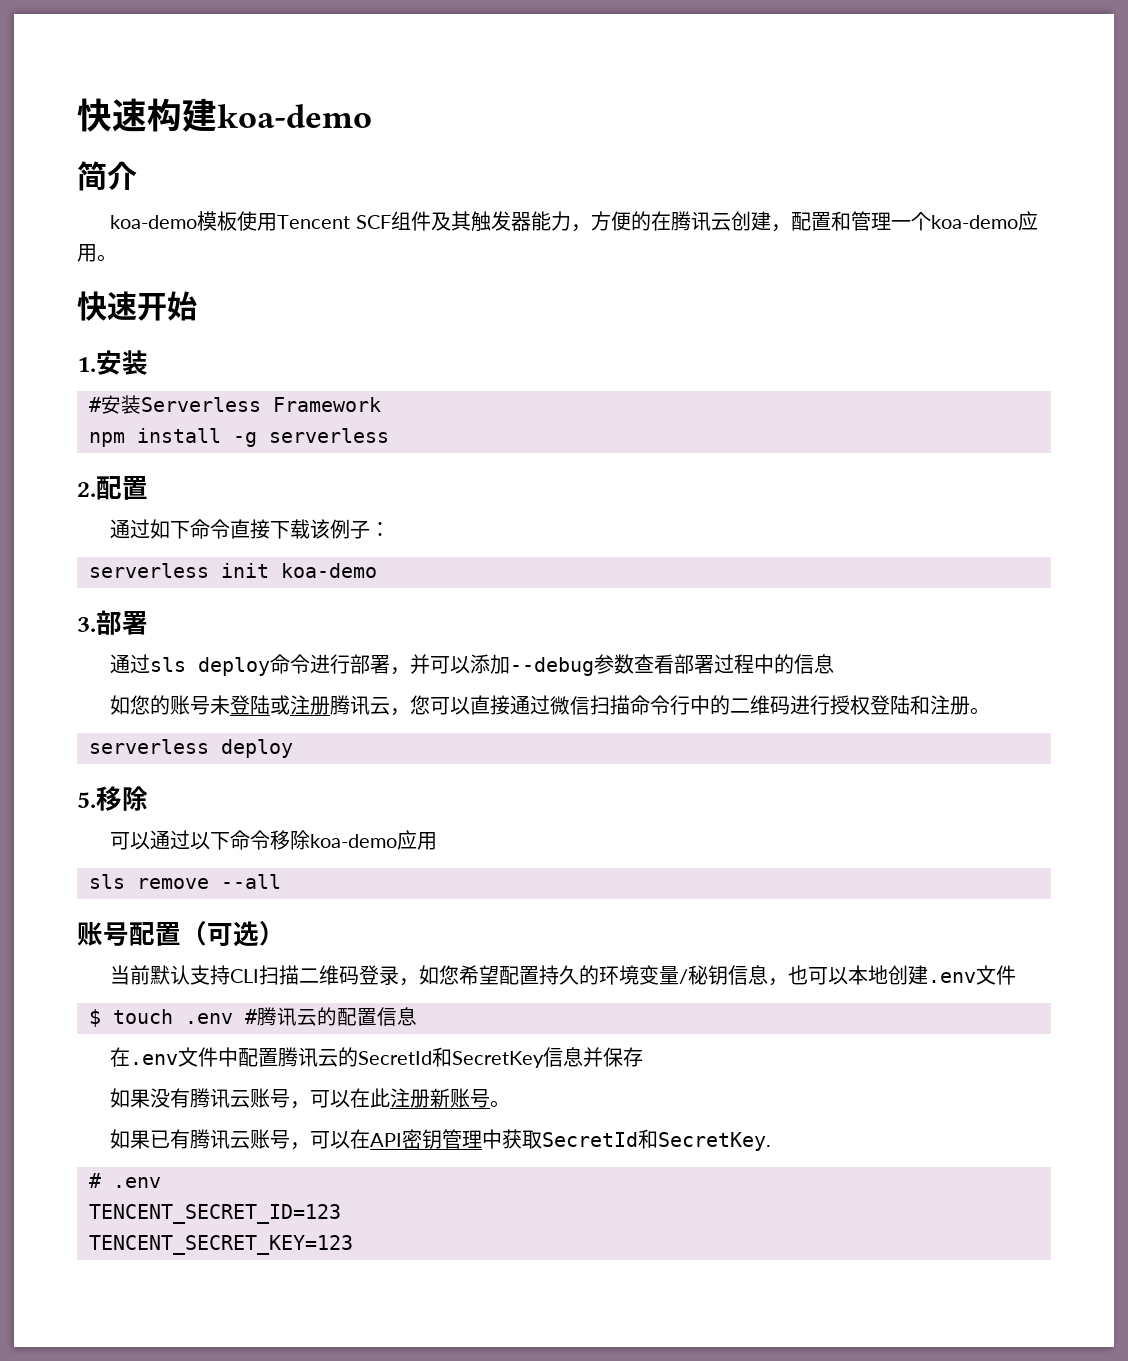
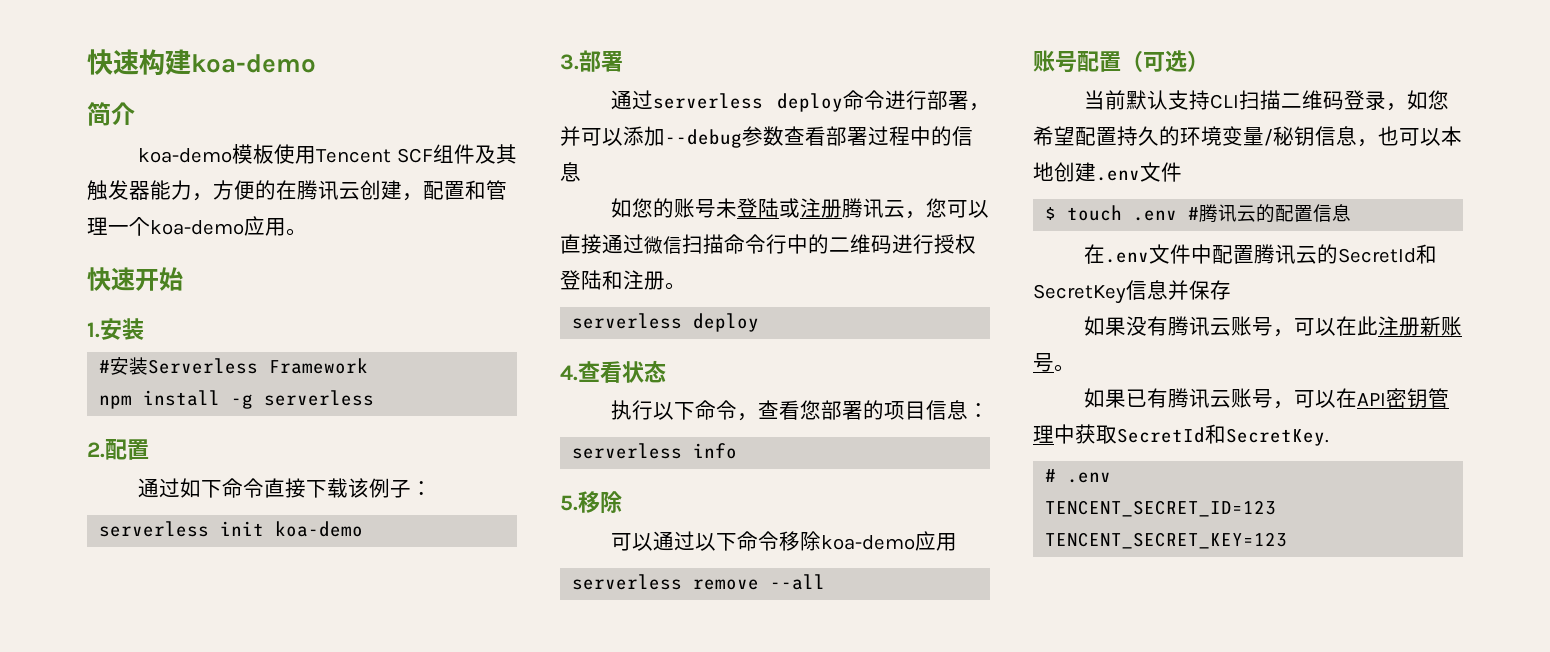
- 通过sls deploy命令进行部署，并可以添加--debug参数查看部署过程中的信息
+ 通过serverless deploy命令进行部署，并可以添加--debug参数查看部署过程中的信息
+ 4.查看状态
+ 执行以下命令，查看您部署的项目信息：
+ serverless info
- sls remove --all
+ serverless remove --all

